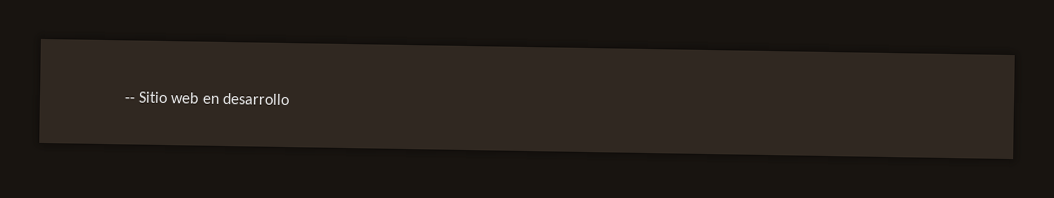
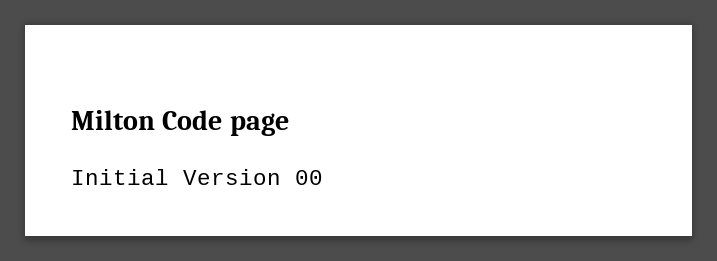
- -- Sitio web en desarrollo
+ Milton Code page
+ Initial Version 00

